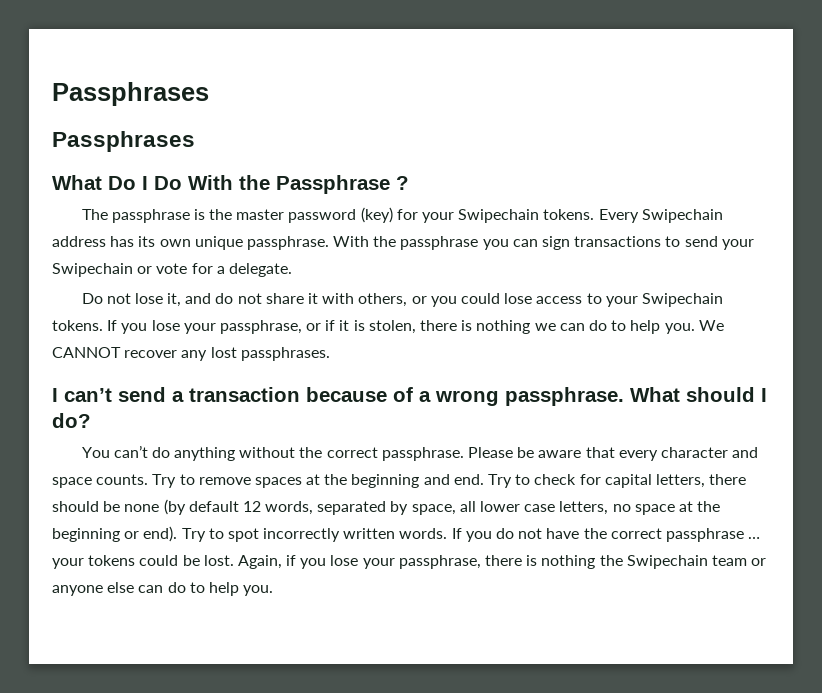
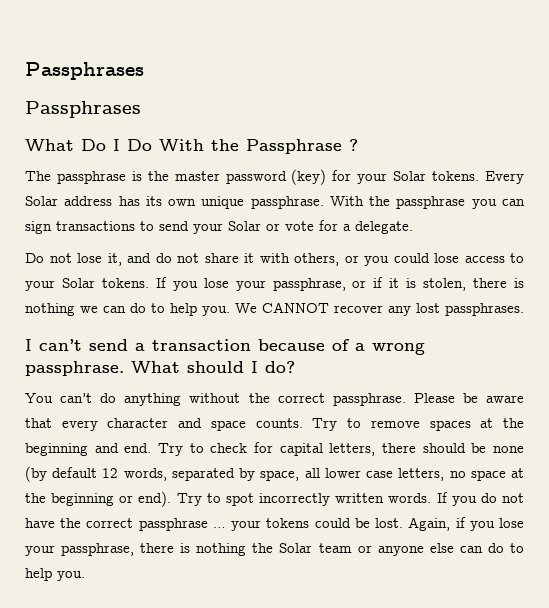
- The passphrase is the master password (key) for your Swipechain tokens.
+ The passphrase is the master password (key) for your Solar tokens.
- Every Swipechain address has its own unique passphrase.
+ Every Solar address has its own unique passphrase.
- With the passphrase you can sign transactions to send your Swipechain or vote for a delegate.
+ With the passphrase you can sign transactions to send your Solar or vote for a delegate.
- Do not lose it, and do not share it with others, or you could lose access to your Swipechain tokens.
+ Do not lose it, and do not share it with others, or you could lose access to your Solar tokens.
- Again, if you lose your passphrase, there is nothing the Swipechain team or anyone else can do to help you.
+ Again, if you lose your passphrase, there is nothing the Solar team or anyone else can do to help you.

